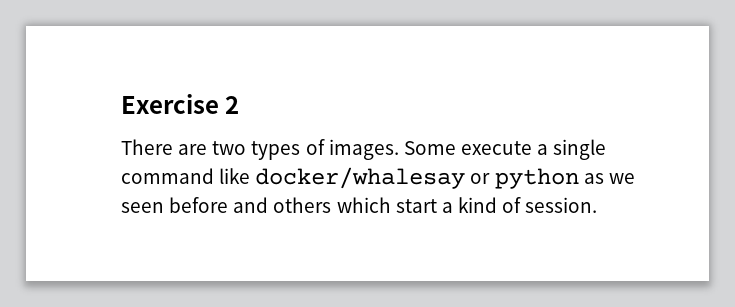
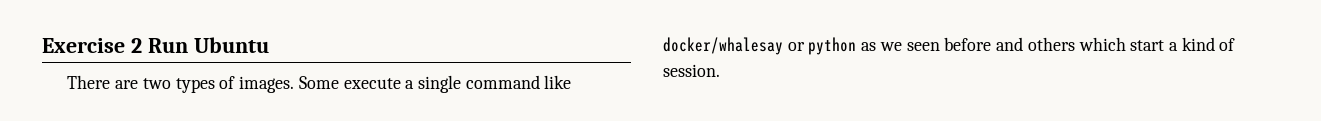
- Exercise 2
+ Exercise 2 Run Ubuntu

